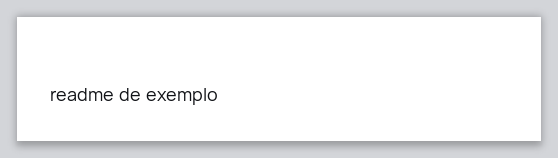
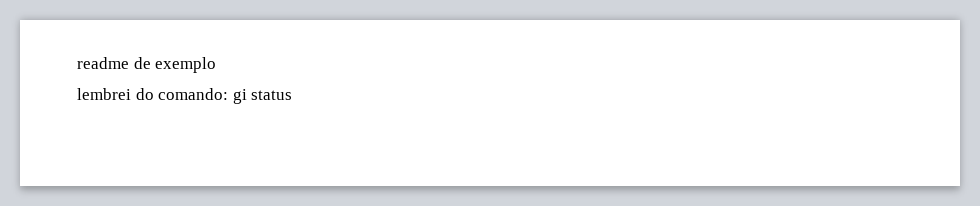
+ lembrei do comando: gi status

